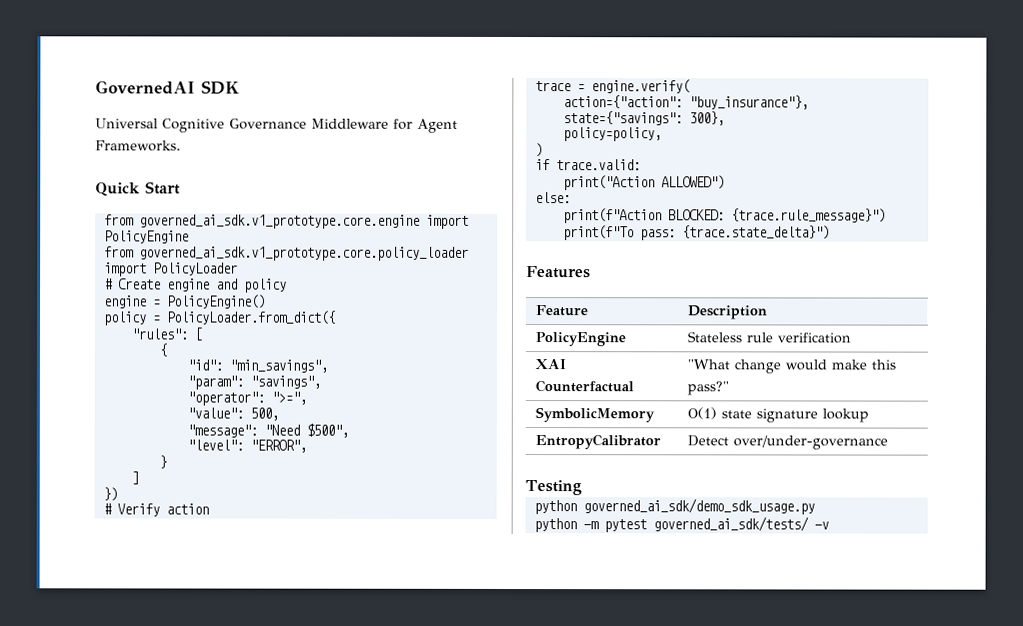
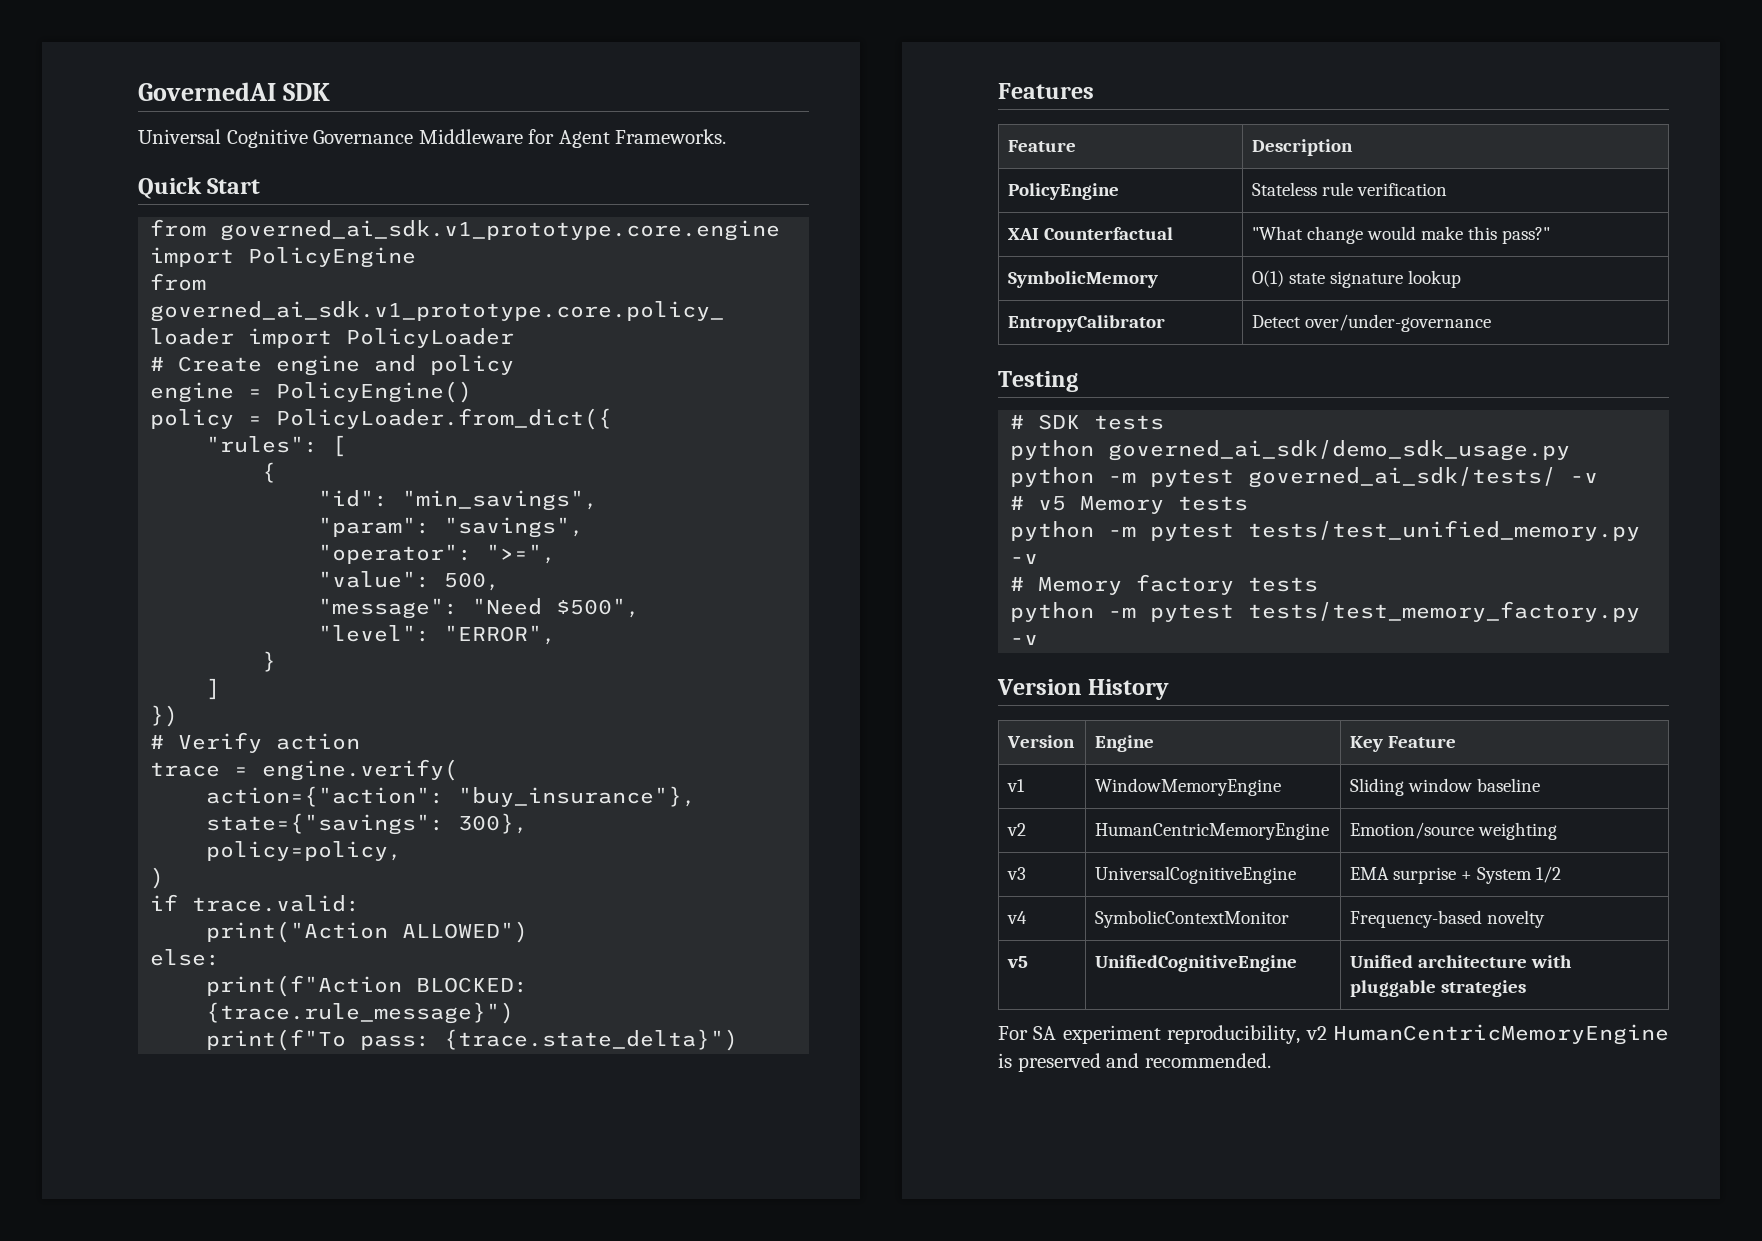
+ # SDK tests
+ # v5 Memory tests
+ python -m pytest tests/test_unified_memory.py -v
+ # Memory factory tests
+ python -m pytest tests/test_memory_factory.py -v
+ Version History
+ Version | Engine | Key Feature
+ v1 | WindowMemoryEngine | Sliding window baseline
+ v2 | HumanCentricMemoryEngine | Emotion/source weighting
+ v3 | UniversalCognitiveEngine | EMA surprise + System 1/2
+ v4 | SymbolicContextMonitor | Frequency-based novelty
+ v5 | UnifiedCognitiveEngine | Unified architecture with pluggable strategies
+ For SA experiment reproducibility, v2 HumanCentricMemoryEngine is preserved and recommended.

